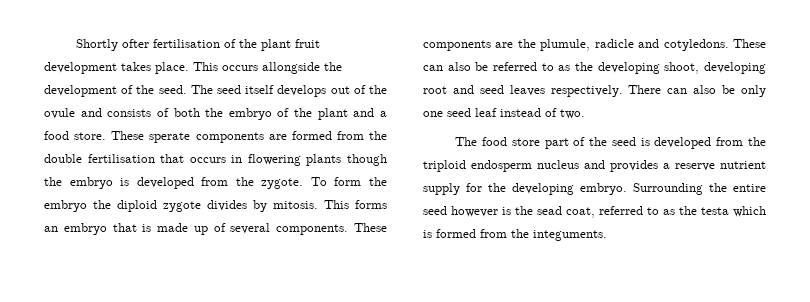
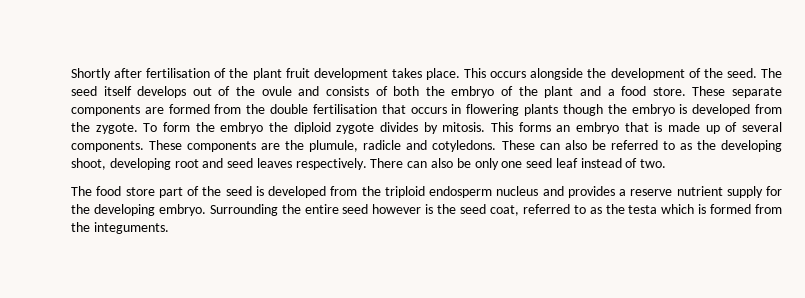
- Shortly ofter fertilisation of the plant fruit development takes place.
+ Shortly after fertilisation of the plant fruit development takes place.
- This occurs allongside the development of the seed.
+ This occurs alongside the development of the seed.
- These sperate components are formed from the double fertilisation that occurs in flowering plants though the embryo is developed from the zygote.
+ These separate components are formed from the double fertilisation that occurs in flowering plants though the embryo is developed from the zygote.
- Surrounding the entire seed however is the sead coat, referred to as the testa which is formed from the integuments.
+ Surrounding the entire seed however is the seed coat, referred to as the testa which is formed from the integuments.

